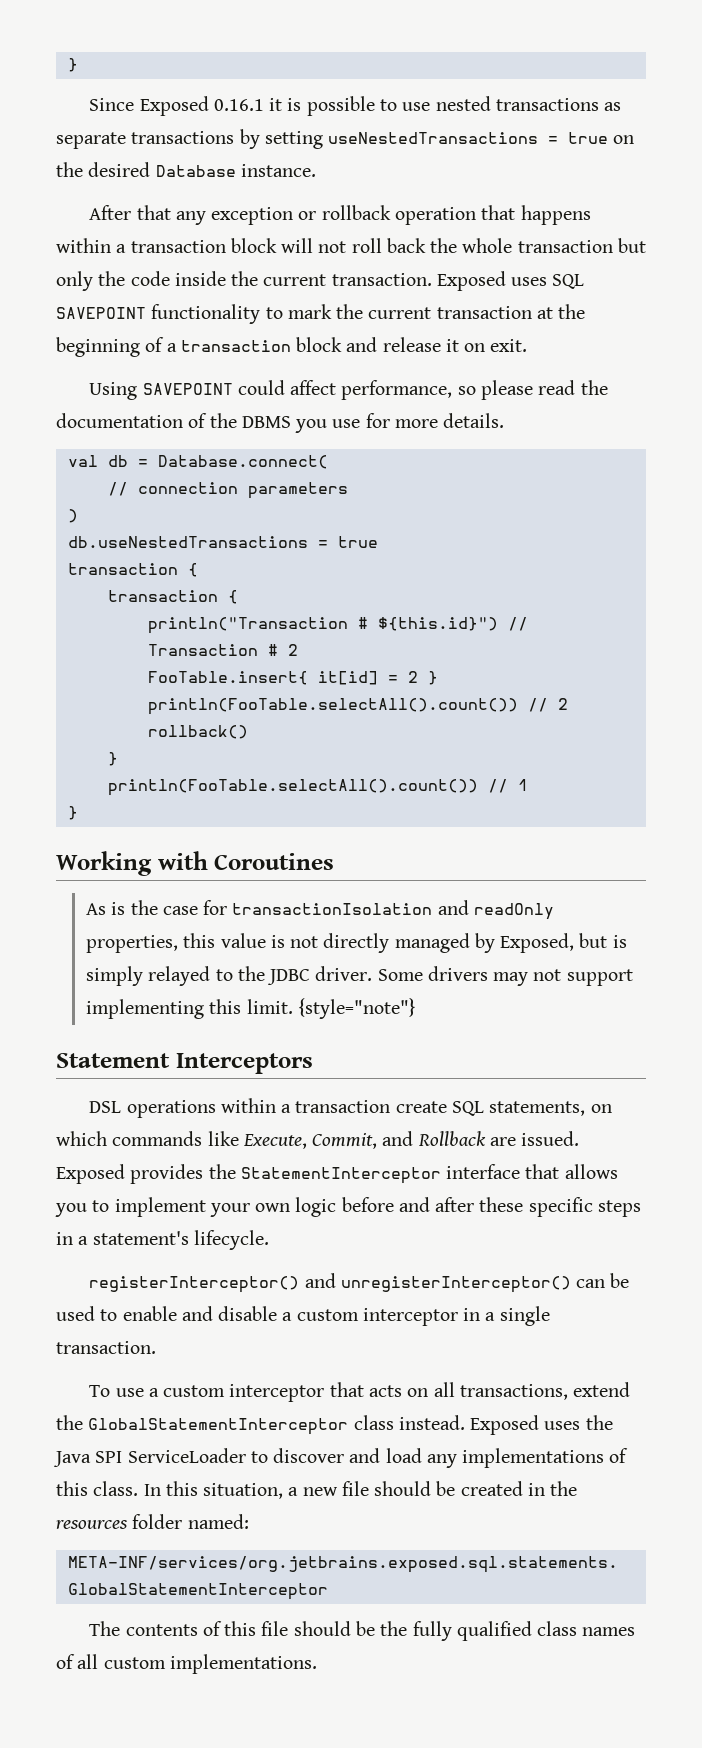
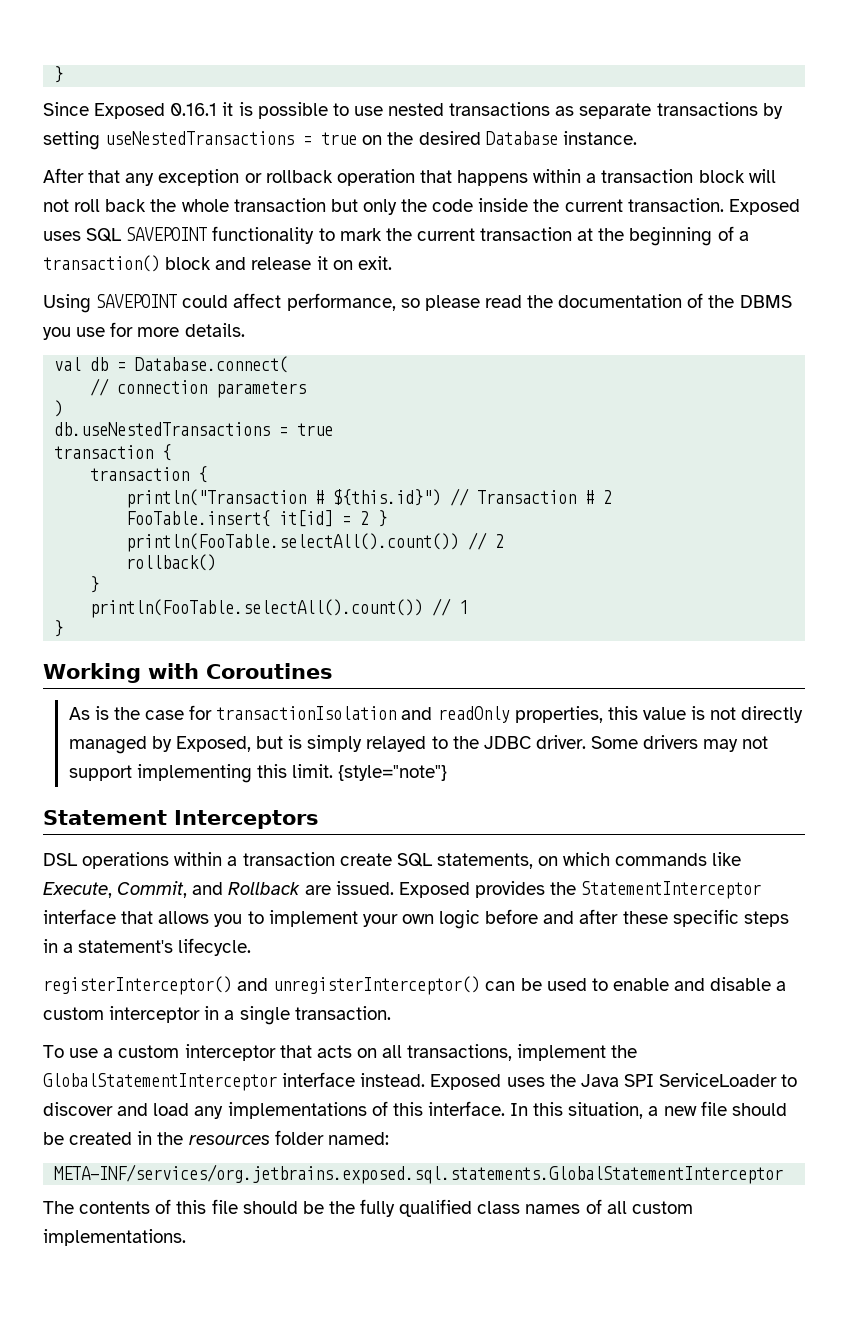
- Exposed uses SQL SAVEPOINT functionality to mark the current transaction at the beginning of a transaction block and release it on exit.
+ Exposed uses SQL SAVEPOINT functionality to mark the current transaction at the beginning of a transaction() block and release it on exit.
- To use a custom interceptor that acts on all transactions, extend the GlobalStatementInterceptor class instead.
+ To use a custom interceptor that acts on all transactions, implement the GlobalStatementInterceptor interface instead.
- Exposed uses the Java SPI ServiceLoader to discover and load any implementations of this class.
+ Exposed uses the Java SPI ServiceLoader to discover and load any implementations of this interface.

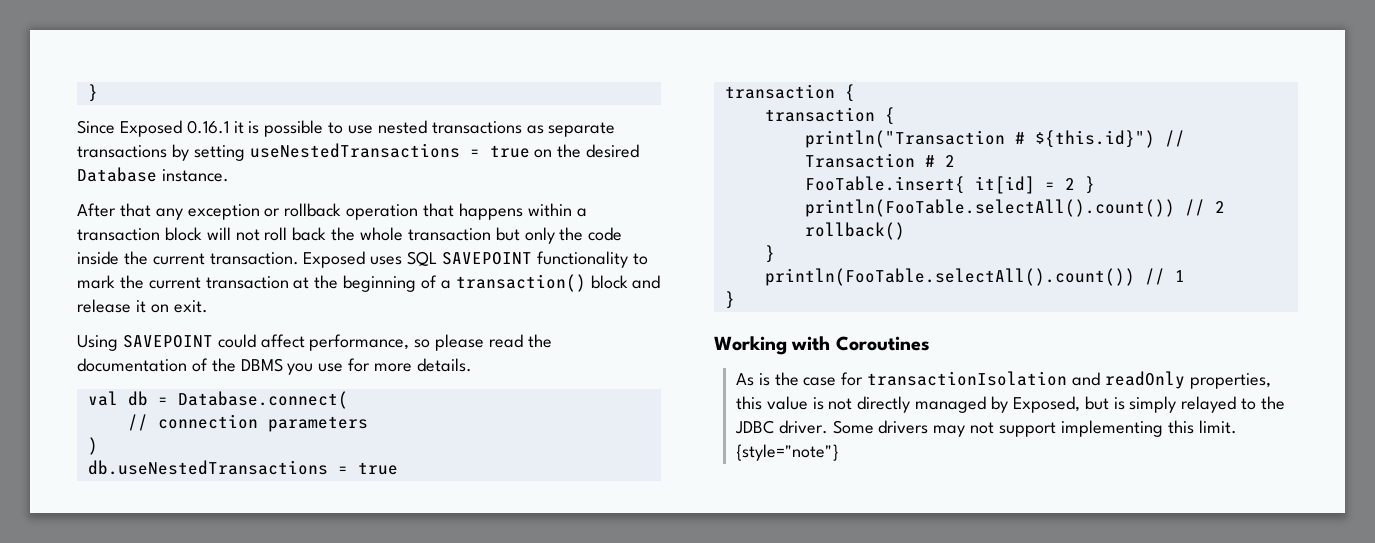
- Statement Interceptors
- DSL operations within a transaction create SQL statements, on which commands like Execute, Commit, and Rollback are issued. Exposed provides the StatementInterceptor interface that allows you to implement your own logic before and after these specific steps in a statement's lifecycle.
- registerInterceptor() and unregisterInterceptor() can be used to enable and disable a custom interceptor in a single transaction.
- To use a custom interceptor that acts on all transactions, implement the GlobalStatementInterceptor interface instead. Exposed uses the Java SPI ServiceLoader to discover and load any implementations of this interface. In this situation, a new file should be created in the resources folder named:
- META-INF/services/org.jetbrains.exposed.sql.statements.GlobalStatementInterceptor
- The contents of this file should be the fully qualified class names of all custom implementations.

